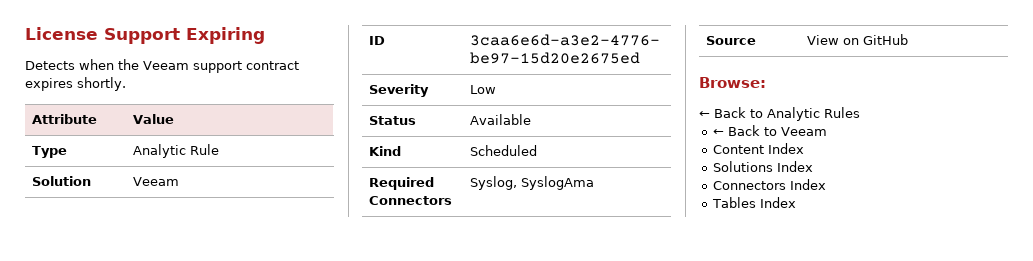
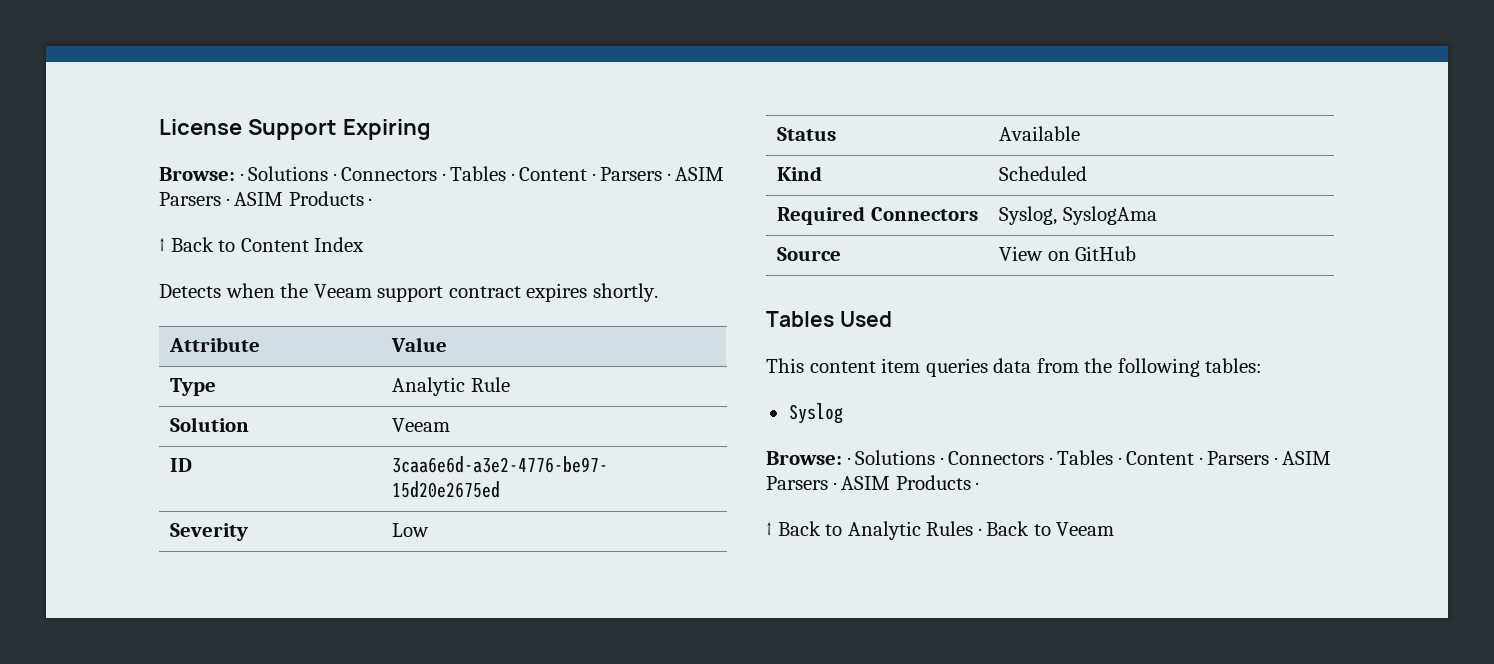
  License Support Expiring
+ Browse: · Solutions · Connectors · Tables · Content · Parsers · ASIM Parsers · ASIM Products ·
+ ↑ Back to Content Index
- Browse:
- ← Back to Analytic Rules
- ← Back to Veeam
+ Tables Used
+ This content item queries data from the following tables:
+ Syslog
+ Browse: · Solutions · Connectors · Tables · Content · Parsers · ASIM Parsers · ASIM Products ·
+ ↑ Back to Analytic Rules · Back to Veeam
- Content Index
- Solutions Index
- Connectors Index
- Tables Index

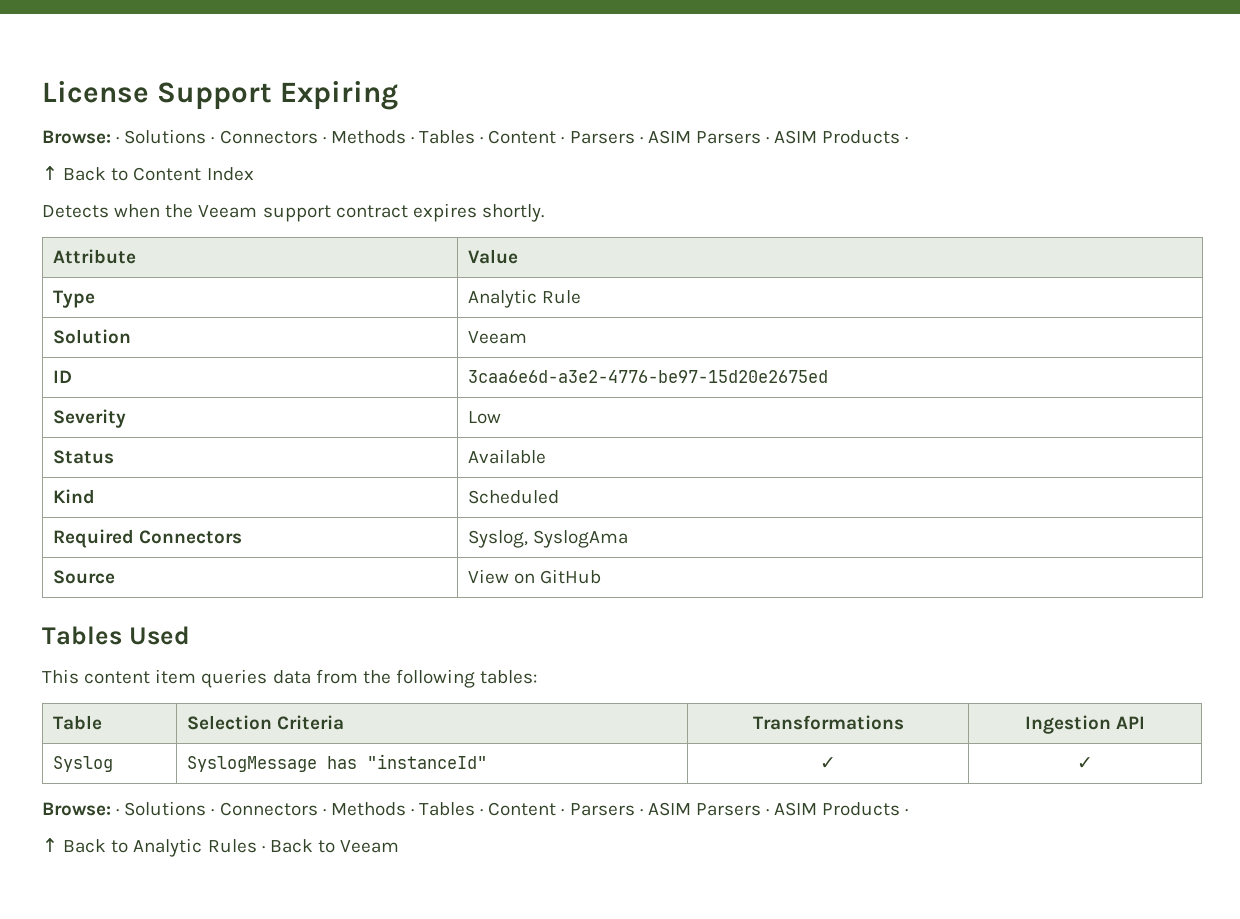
  License Support Expiring
- Browse: · Solutions · Connectors · Tables · Content · Parsers · ASIM Parsers · ASIM Products ·
+ Browse: · Solutions · Connectors · Methods · Tables · Content · Parsers · ASIM Parsers · ASIM Products ·
- Syslog
- Browse: · Solutions · Connectors · Tables · Content · Parsers · ASIM Parsers · ASIM Products ·
+ Table | Selection Criteria | Transformations | Ingestion API
+ Syslog | SyslogMessage has "instanceId" | ✓ | ✓
+ Browse: · Solutions · Connectors · Methods · Tables · Content · Parsers · ASIM Parsers · ASIM Products ·

